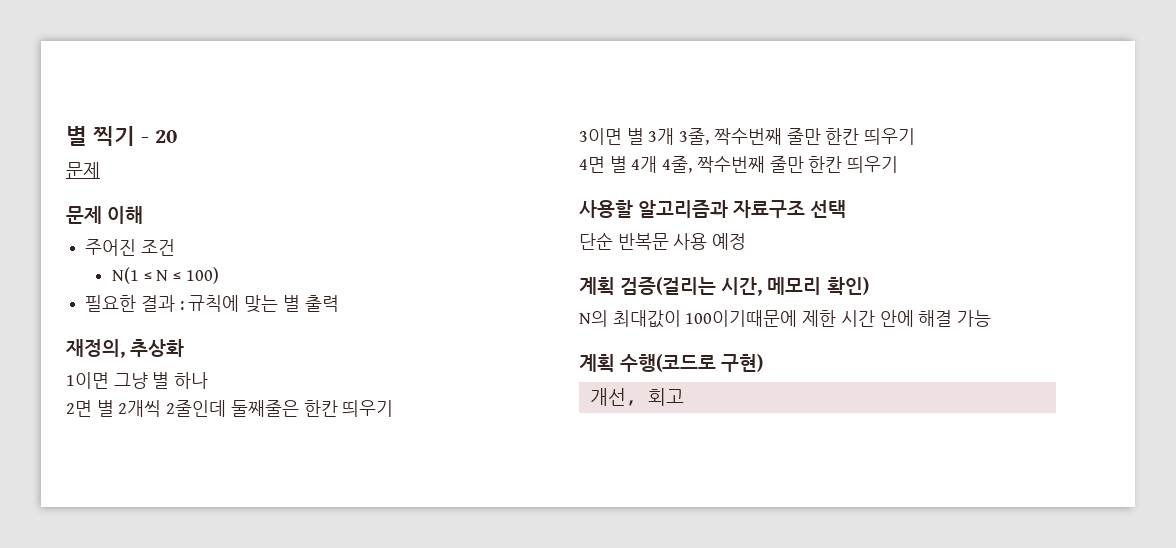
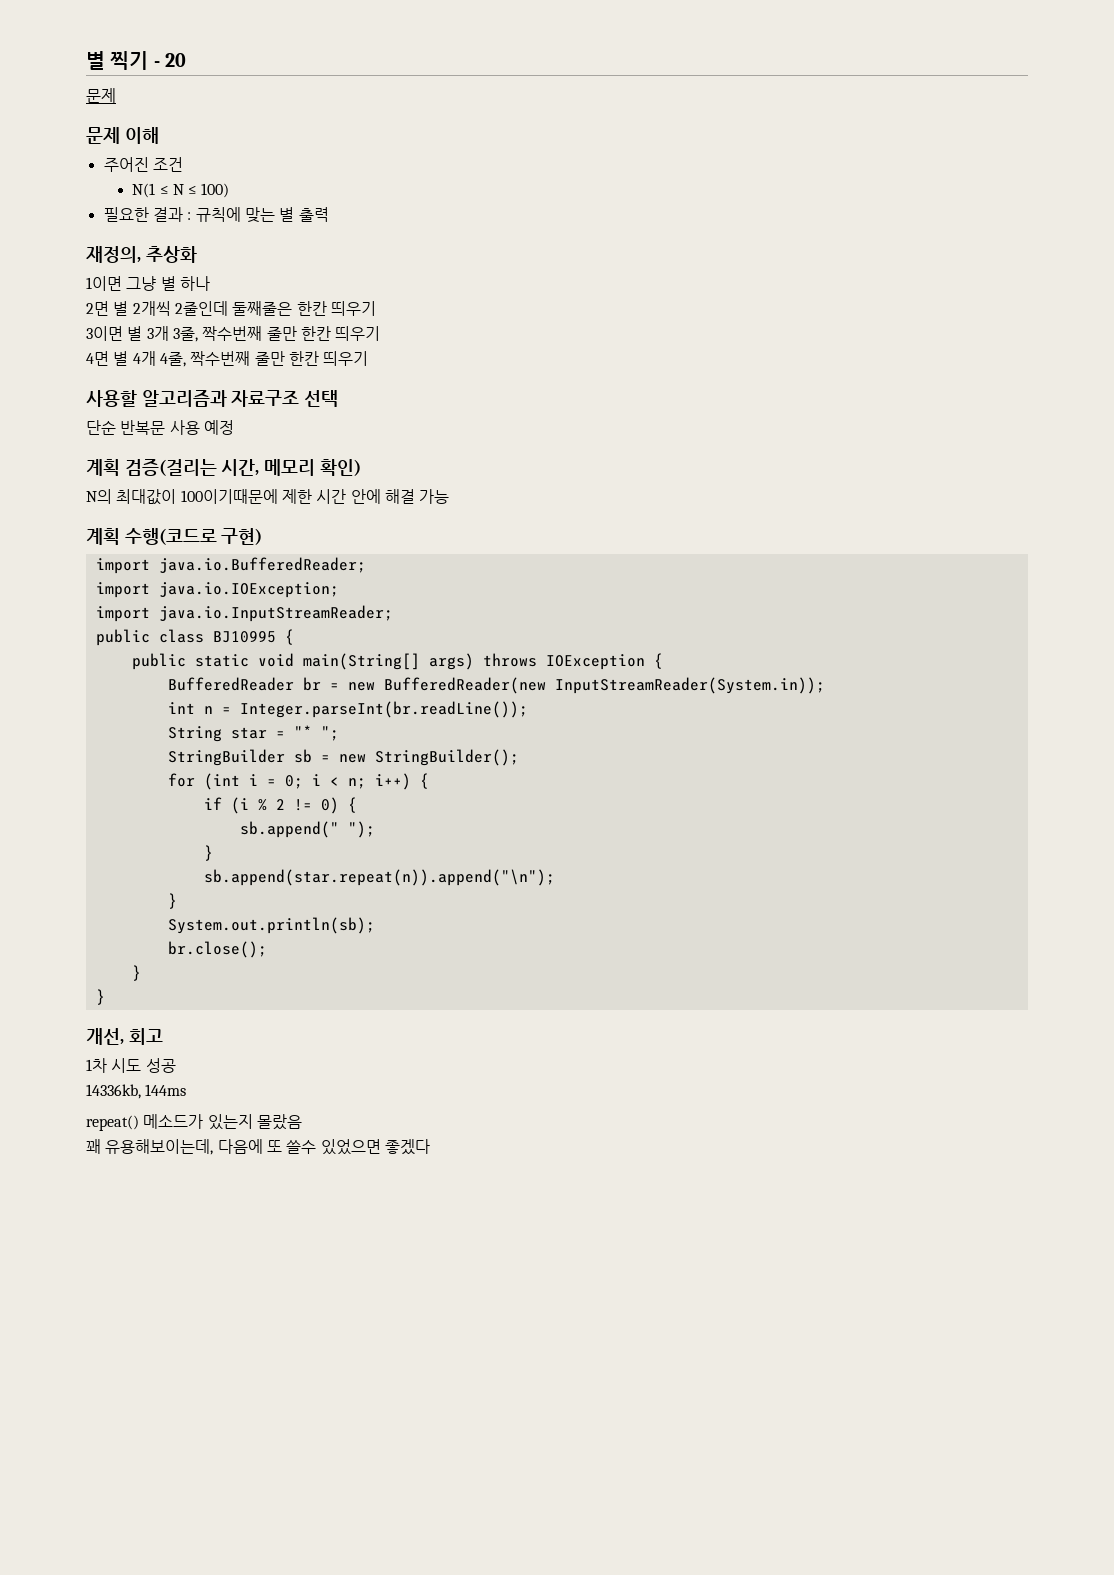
+ import java.io.BufferedReader;
+ import java.io.IOException;
+ import java.io.InputStreamReader;
+ public class BJ10995 {
+ public static void main(String[] args) throws IOException {
+ BufferedReader br = new BufferedReader(new InputStreamReader(System.in));
+ int n = Integer.parseInt(br.readLine());
+ String star = "* ";
+ StringBuilder sb = new StringBuilder();
+ for (int i = 0; i < n; i++) {
+ if (i % 2 != 0) {
+ sb.append(" ");
+ }
+ sb.append(star.repeat(n)).append("\n");
+ }
+ System.out.println(sb);
+ br.close();
+ }
+ }
  개선, 회고
+ 1차 시도 성공
+ 14336kb, 144ms
+ repeat() 메소드가 있는지 몰랐음
+ 꽤 유용해보이는데, 다음에 또 쓸수 있었으면 좋겠다

